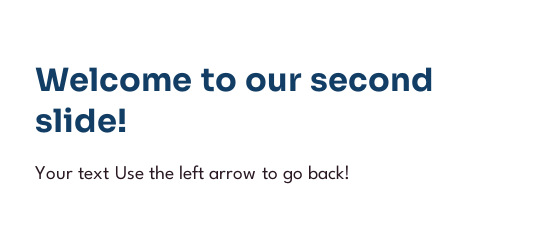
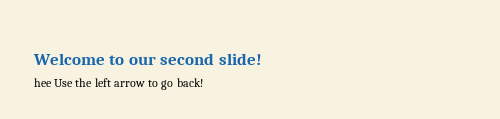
- Your text Use the left arrow to go back!
+ hee Use the left arrow to go back!

